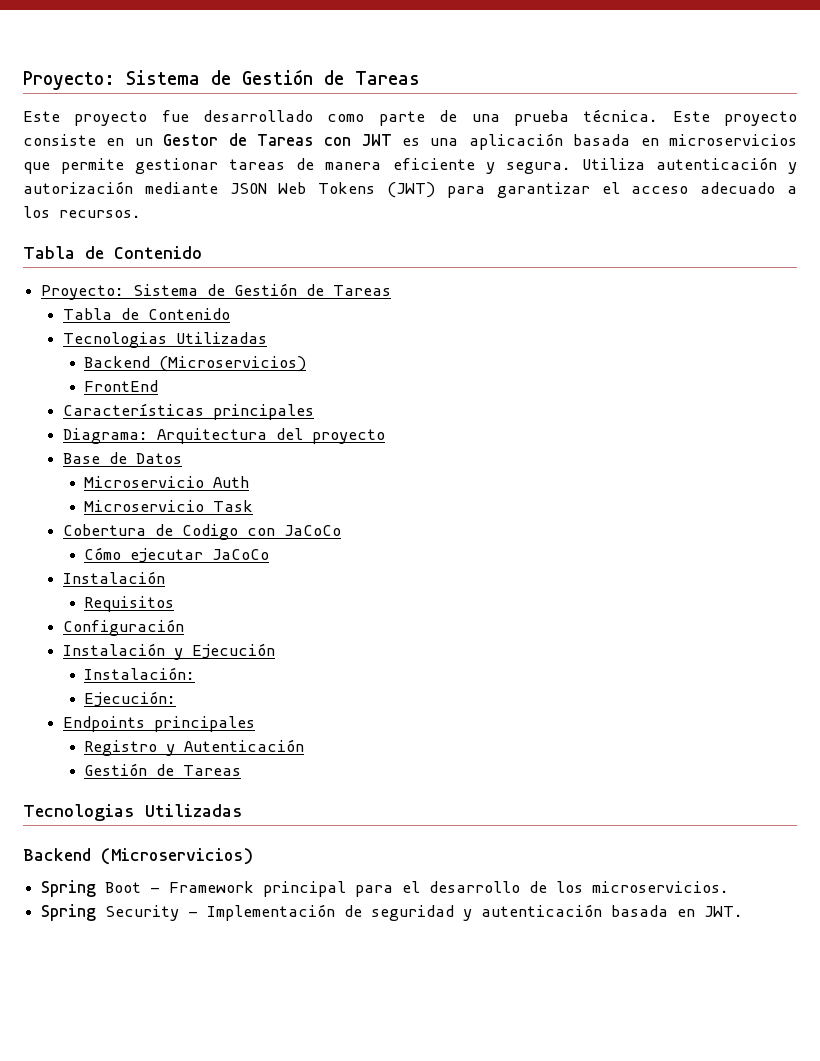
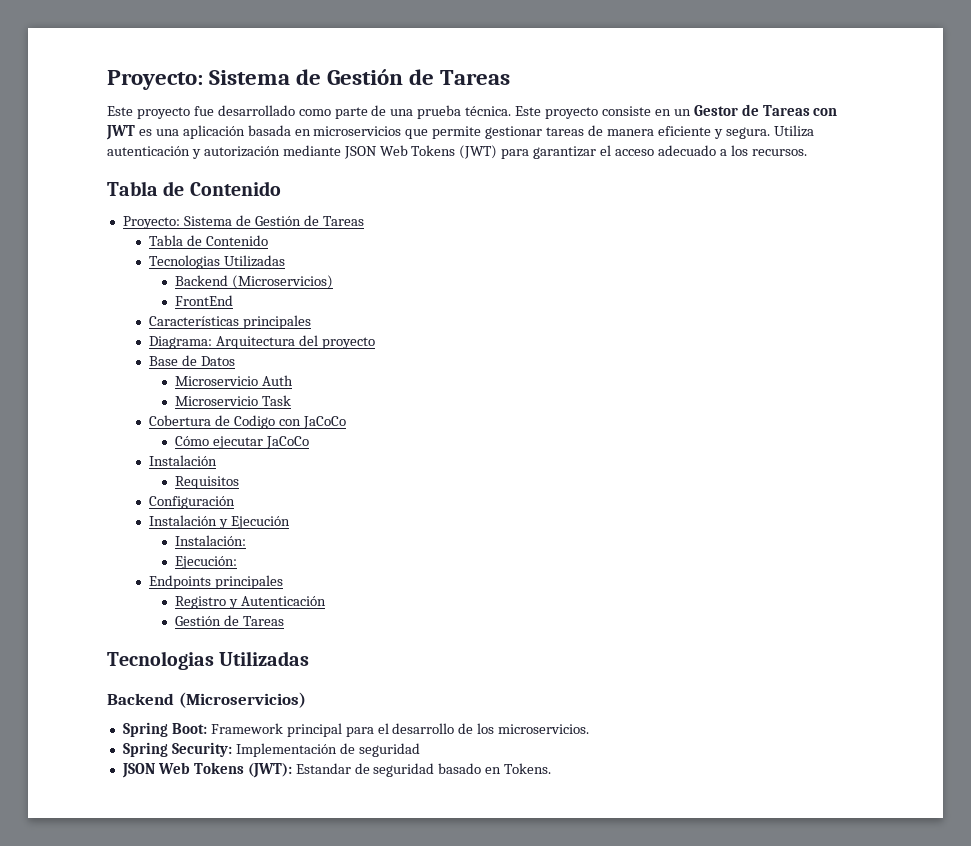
- Spring Boot - Framework principal para el desarrollo de los microservicios.
+ Spring Boot: Framework principal para el desarrollo de los microservicios.
- Spring Security - Implementación de seguridad y autenticación basada en JWT.
+ Spring Security: Implementación de seguridad
+ JSON Web Tokens (JWT): Estandar de seguridad basado en Tokens.

